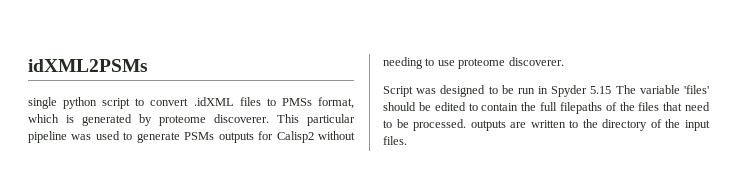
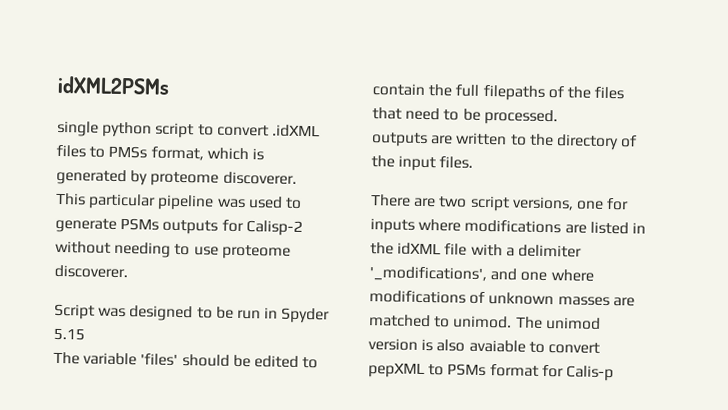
- single python script to convert .idXML files to PMSs format, which is generated by proteome discoverer. This particular pipeline was used to generate PSMs outputs for Calisp2 without needing to use proteome discoverer.
+ single python script to convert .idXML files to PMSs format, which is generated by proteome discoverer.
+ This particular pipeline was used to generate PSMs outputs for Calisp-2 without needing to use proteome discoverer.
- Script was designed to be run in Spyder 5.15 The variable 'files' should be edited to contain the full filepaths of the files that need to be processed. outputs are written to the directory of the input files.
+ Script was designed to be run in Spyder 5.15
+ The variable 'files' should be edited to contain the full filepaths of the files that need to be processed.
+ outputs are written to the directory of the input files.
+ There are two script versions, one for inputs where modifications are listed in the idXML file with a delimiter '_modifications', and one where modifications of unknown masses are matched to unimod. The unimod version is also avaiable to convert pepXML to PSMs format for Calis-p

